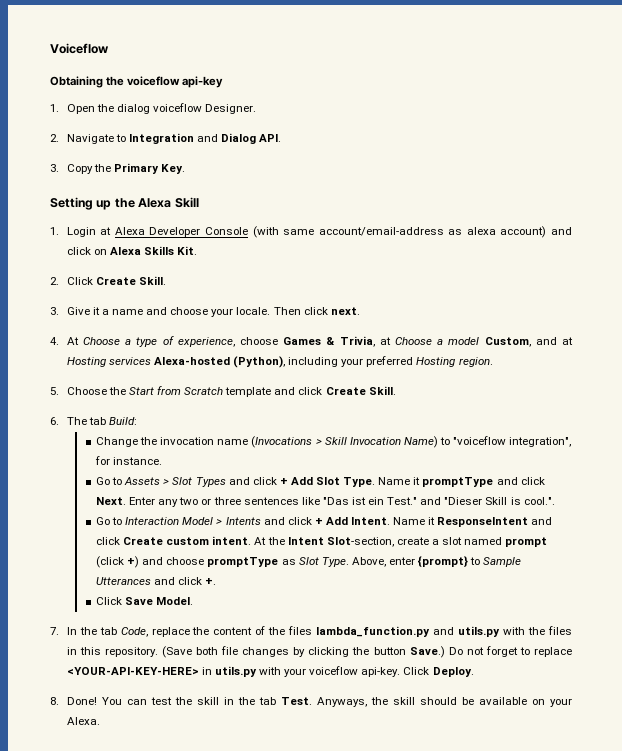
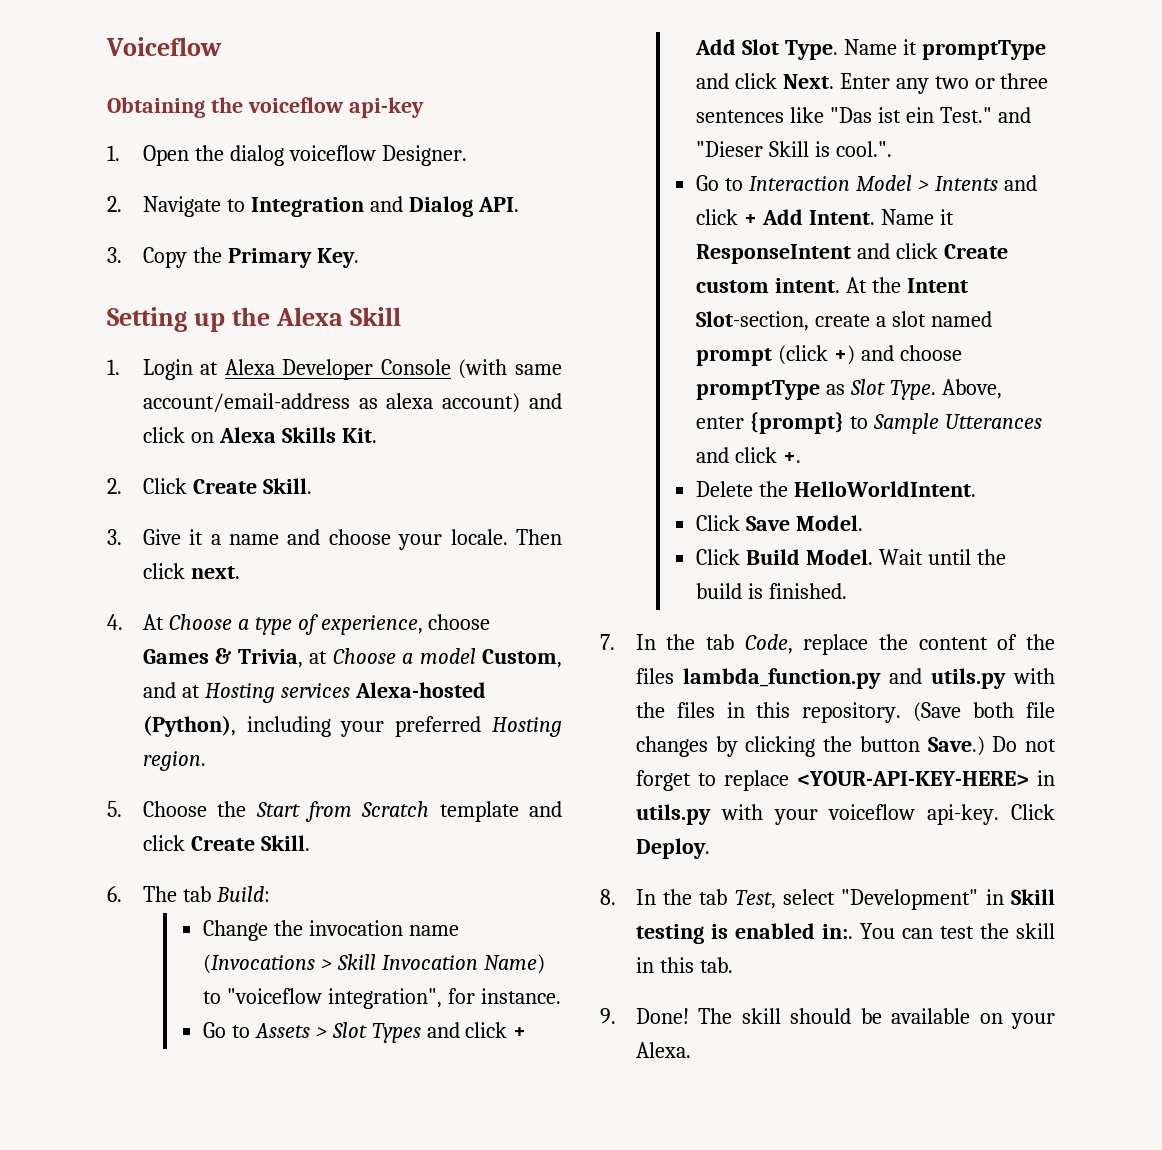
+ Delete the HelloWorldIntent.
+ Click Build Model. Wait until the build is finished.
- 8. Done!
+ 8. In the tab Test, select "Development" in Skill testing is enabled in:.
- You can test the skill in the tab Test. Anyways, the skill should be available on your Alexa.
+ You can test the skill in this tab.
+ 9. Done! The skill should be available on your Alexa.

